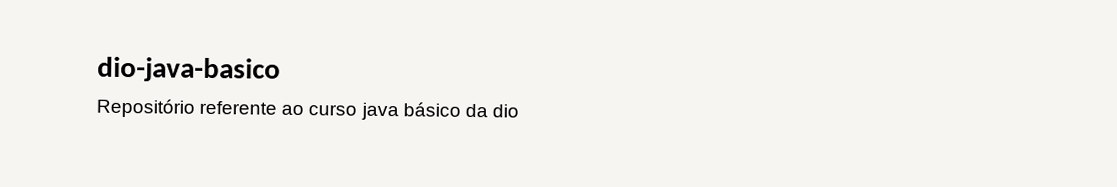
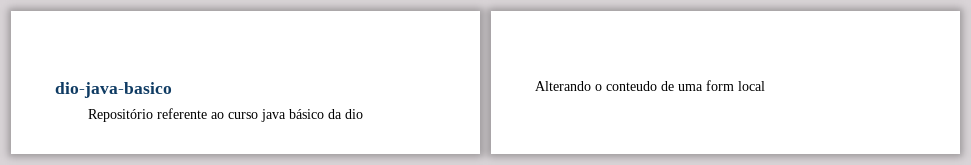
- Repositório referente ao curso java básico da dio
+ Repositório referente ao curso java básico da dio Alterando o conteudo de uma form local

